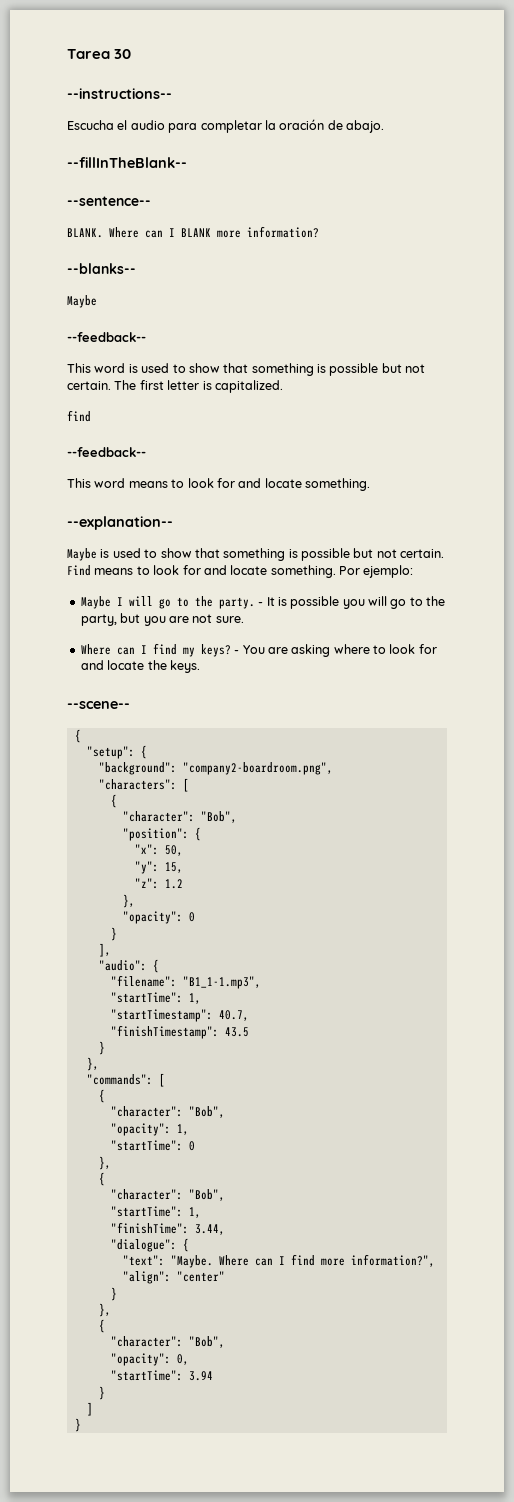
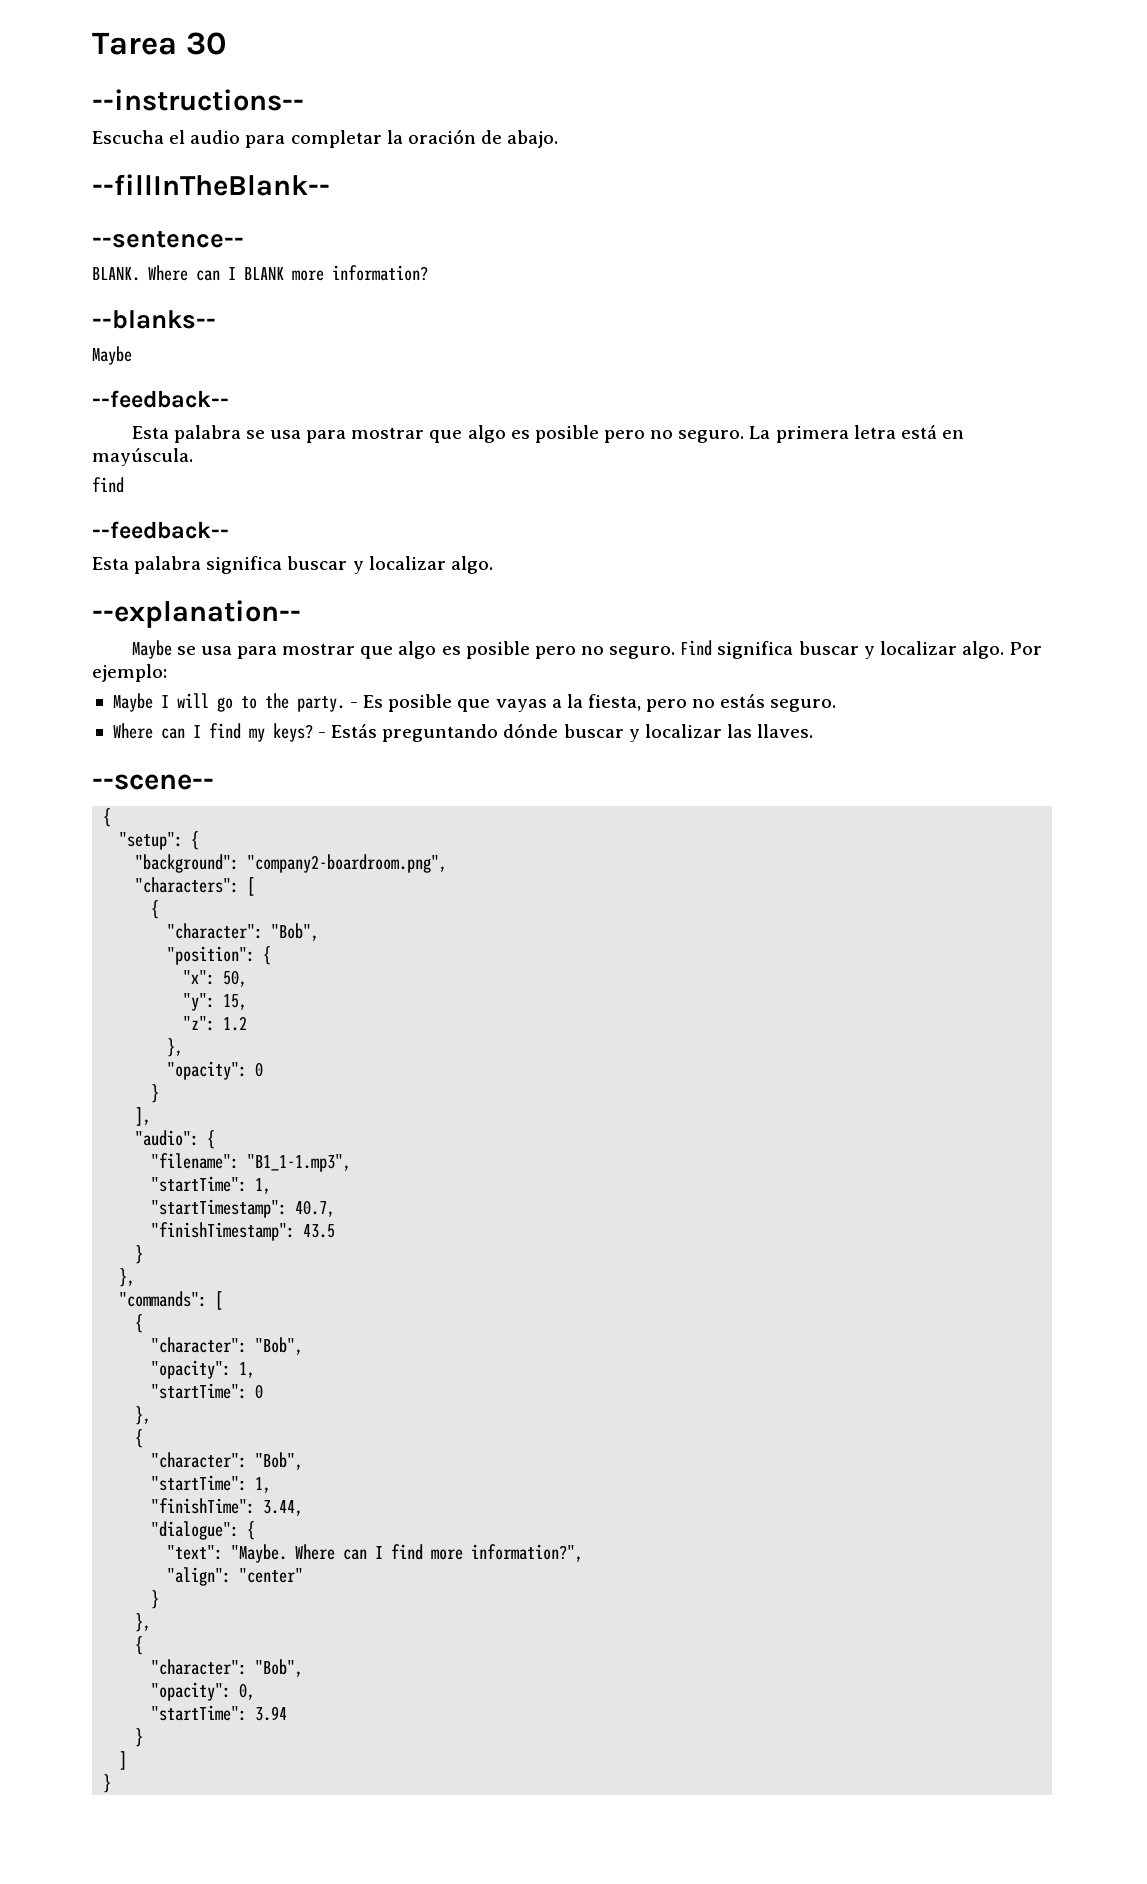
- This word is used to show that something is possible but not certain. The first letter is capitalized.
+ Esta palabra se usa para mostrar que algo es posible pero no seguro. La primera letra está en mayúscula.
  find
  --feedback--
- This word means to look for and locate something.
+ Esta palabra significa buscar y localizar algo.
  --explanation--
- Maybe is used to show that something is possible but not certain. Find means to look for and locate something.
+ Maybe se usa para mostrar que algo es posible pero no seguro. Find significa buscar y localizar algo.
- - It is possible you will go to the party, but you are not sure.
+ - Es posible que vayas a la fiesta, pero no estás seguro.
- - You are asking where to look for and locate the keys.
+ - Estás preguntando dónde buscar y localizar las llaves.

